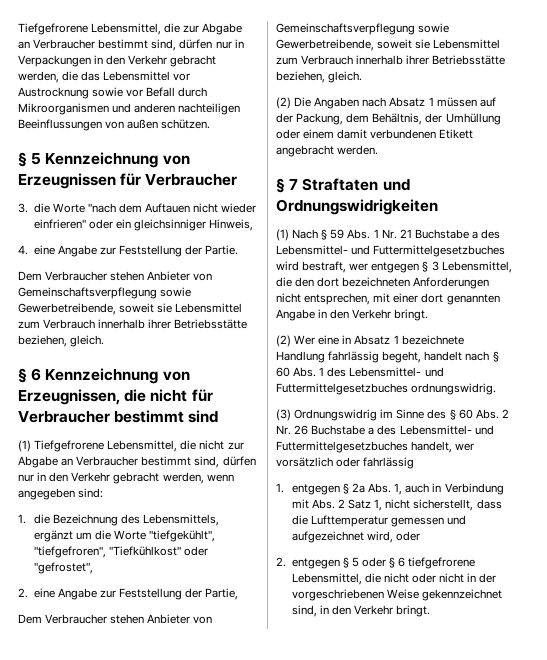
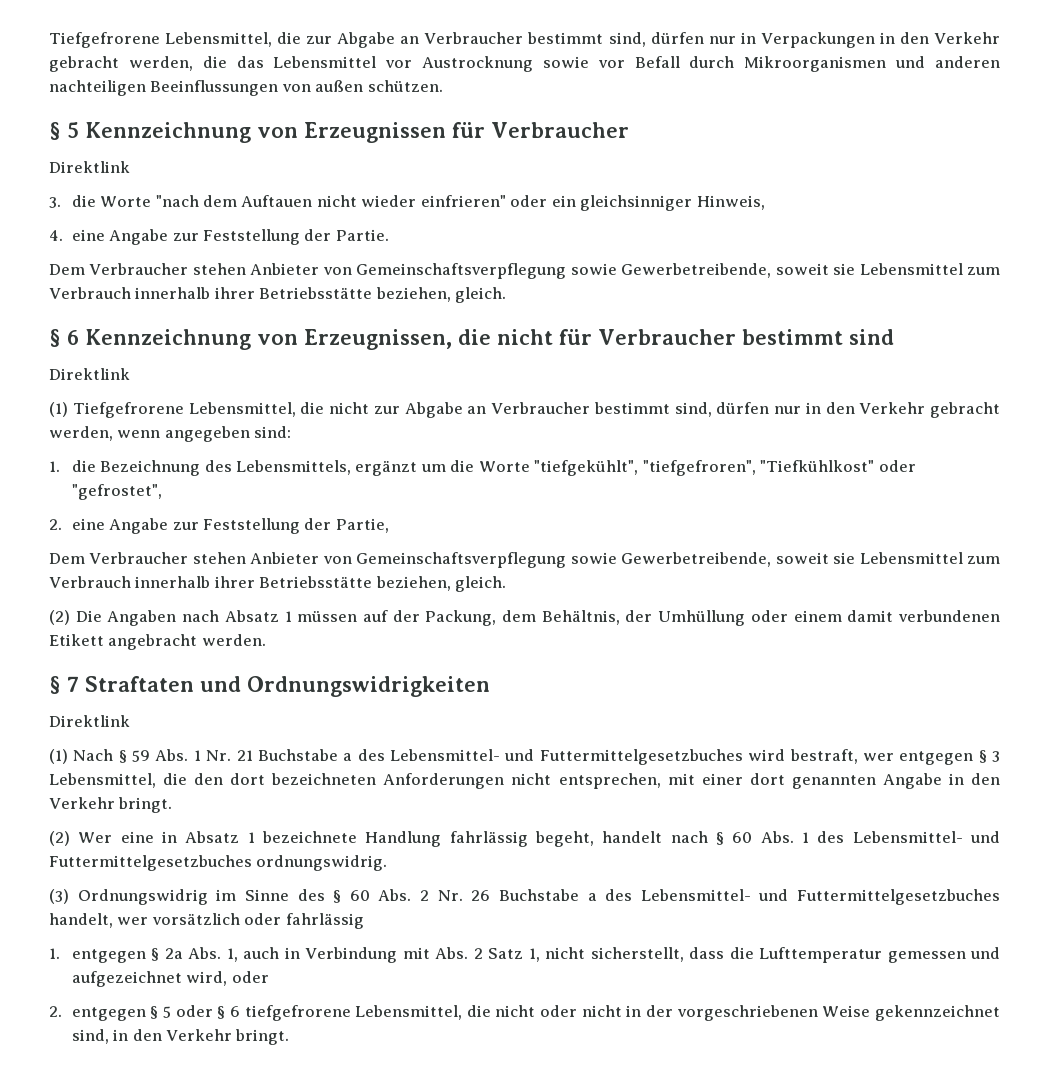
  § 5 Kennzeichnung von Erzeugnissen für Verbraucher
+ Direktlink
  § 6 Kennzeichnung von Erzeugnissen, die nicht für Verbraucher bestimmt sind
+ Direktlink
  § 7 Straftaten und Ordnungswidrigkeiten
+ Direktlink

